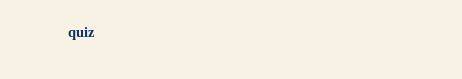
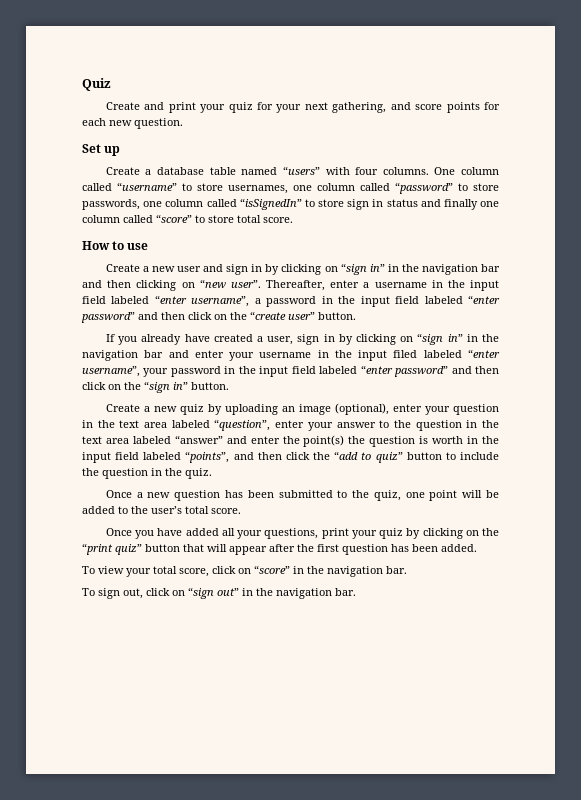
- quiz
+ Quiz
+ Create and print your quiz for your next gathering, and score points for each new question.
+ Set up
+ Create a database table named “users” with four columns. One column called “username” to store usernames, one column called “password” to store passwords, one column called “isSignedIn” to store sign in status and finally one column called “score” to store total score.
+ How to use
+ Create a new user and sign in by clicking on “sign in” in the navigation bar and then clicking on “new user”. Thereafter, enter a username in the input field labeled “enter username”, a password in the input field labeled “enter password” and then click on the “create user” button.
+ If you already have created a user, sign in by clicking on “sign in” in the navigation bar and enter your username in the input filed labeled “enter username”, your password in the input field labeled “enter password” and then click on the “sign in” button.
+ Create a new quiz by uploading an image (optional), enter your question in the text area labeled “question”, enter your answer to the question in the text area labeled “answer” and enter the point(s) the question is worth in the input field labeled “points”, and then click the “add to quiz” button to include the question in the quiz.
+ Once a new question has been submitted to the quiz, one point will be added to the user’s total score.
+ Once you have added all your questions, print your quiz by clicking on the “print quiz” button that will appear after the first question has been added.
+ To view your total score, click on “score” in the navigation bar.
+ To sign out, click on “sign out” in the navigation bar.

